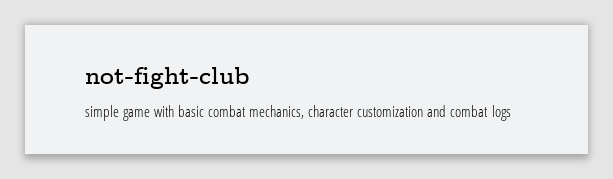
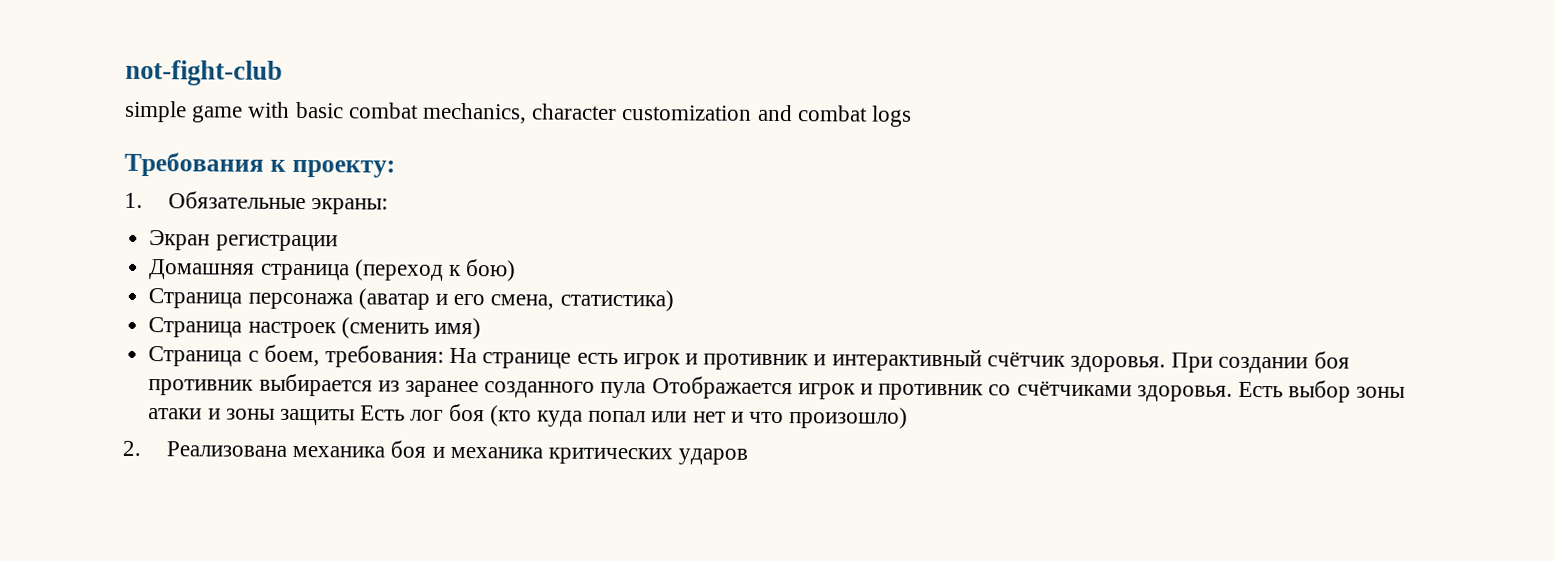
+ Требования к проекту:
+ 1. Обязательные экраны:
+ Экран регистрации
+ Домашняя страница (переход к бою)
+ Страница персонажа (аватар и его смена, статистика)
+ Страница настроек (сменить имя)
+ Страница с боем, требования: На странице есть игрок и противник и интерактивный счётчик здоровья. При создании боя противник выбирается из заранее созданного пула Отображается игрок и противник со счётчиками здоровья. Есть выбор зоны атаки и зоны защиты Есть лог боя (кто куда попал или нет и что произошло)
+ 2. Реализована механика боя и механика критических ударов

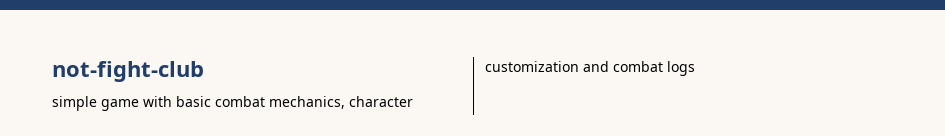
- Требования к проекту:
- 1. Обязательные экраны:
- Экран регистрации
- Домашняя страница (переход к бою)
- Страница персонажа (аватар и его смена, статистика)
- Страница настроек (сменить имя)
- Страница с боем, требования: На странице есть игрок и противник и интерактивный счётчик здоровья. При создании боя противник выбирается из заранее созданного пула Отображается игрок и противник со счётчиками здоровья. Есть выбор зоны атаки и зоны защиты Есть лог боя (кто куда попал или нет и что произошло)
- 2. Реализована механика боя и механика критических ударов

